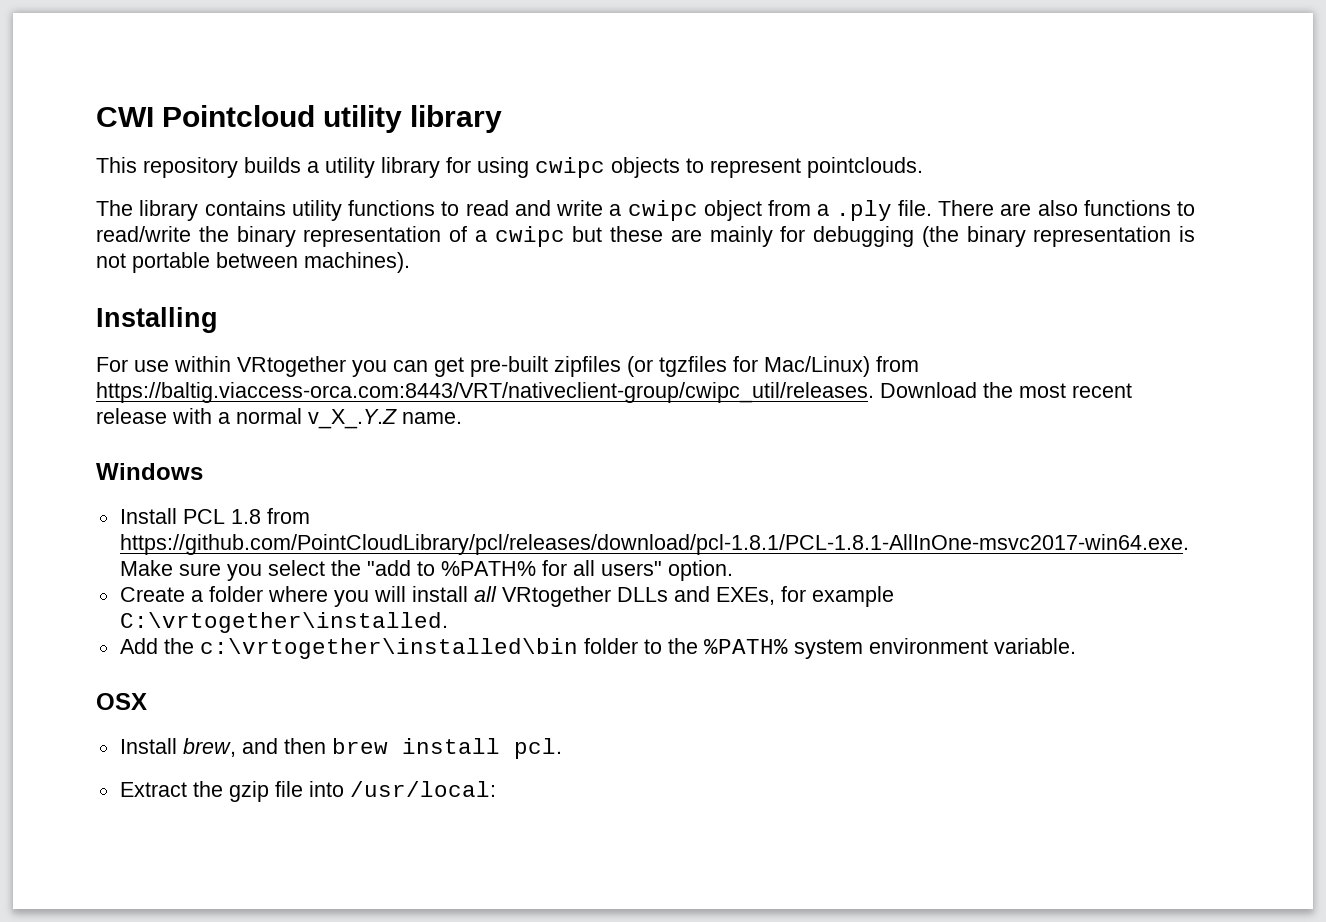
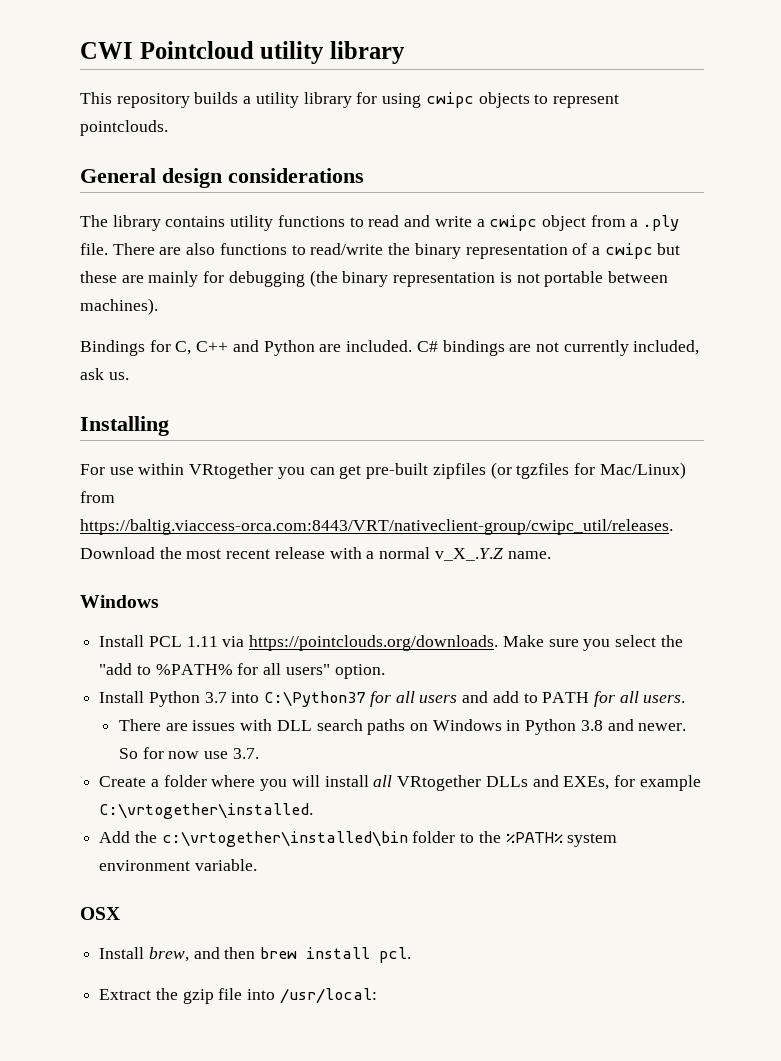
+ General design considerations
+ Bindings for C, C++ and Python are included. C# bindings are not currently included, ask us.
- Install PCL 1.8 from https://github.com/PointCloudLibrary/pcl/releases/download/pcl-1.8.1/PCL-1.8.1-AllInOne-msvc2017-win64.exe. Make sure you select the "add to %PATH% for all users" option.
+ Install PCL 1.11 via https://pointclouds.org/downloads. Make sure you select the "add to %PATH% for all users" option.
+ Install Python 3.7 into C:\Python37 for all users and add to PATH for all users.
+ There are issues with DLL search paths on Windows in Python 3.8 and newer. So for now use 3.7.

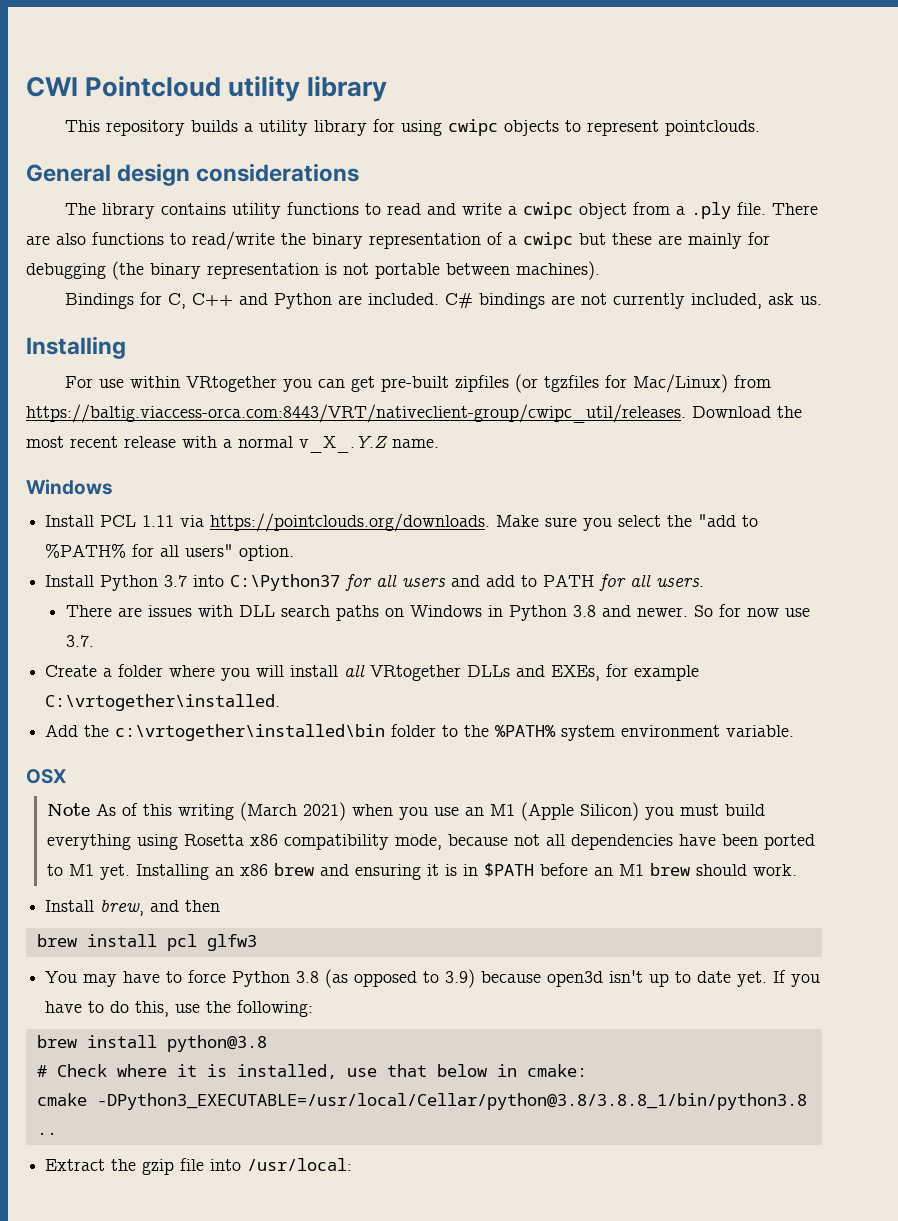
+ Note As of this writing (March 2021) when you use an M1 (Apple Silicon) you must build everything using Rosetta x86 compatibility mode, because not all dependencies have been ported to M1 yet. Installing an x86 brew and ensuring it is in $PATH before an M1 brew should work.
- Install brew, and then brew install pcl.
+ Install brew, and then
+ brew install pcl glfw3
+ You may have to force Python 3.8 (as opposed to 3.9) because open3d isn't up to date yet. If you have to do this, use the following:
+ brew install python@3.8
+ # Check where it is installed, use that below in cmake:
+ cmake -DPython3_EXECUTABLE=/usr/local/Cellar/python@3.8/3.8.8_1/bin/python3.8 ..

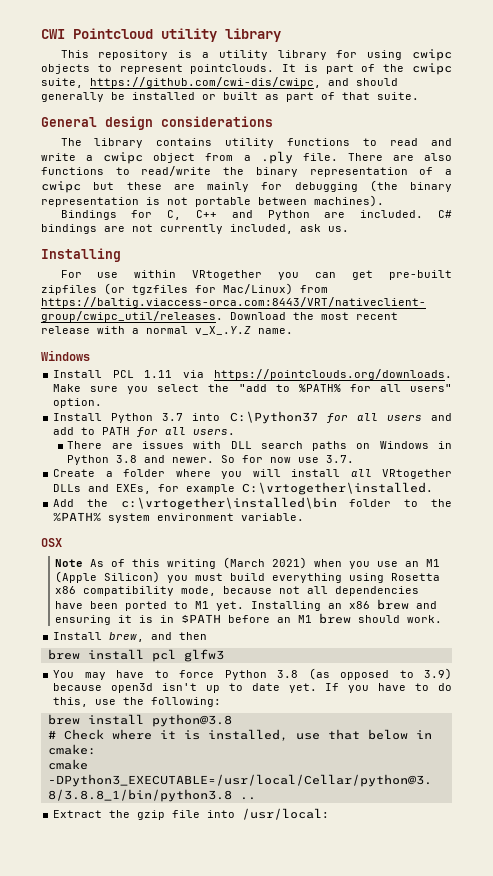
- This repository builds a utility library for using cwipc objects to represent pointclouds.
+ This repository is a utility library for using cwipc objects to represent pointclouds. It is part of the cwipc suite, https://github.com/cwi-dis/cwipc, and should generally be installed or built as part of that suite.

